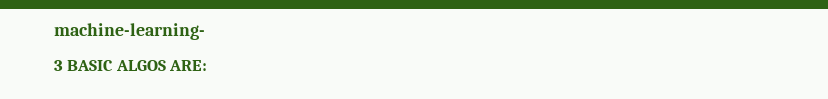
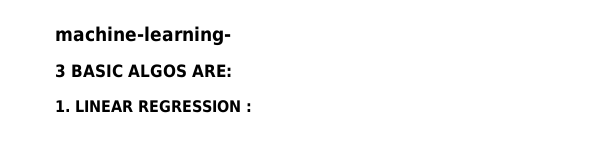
+ 1. LINEAR REGRESSION :

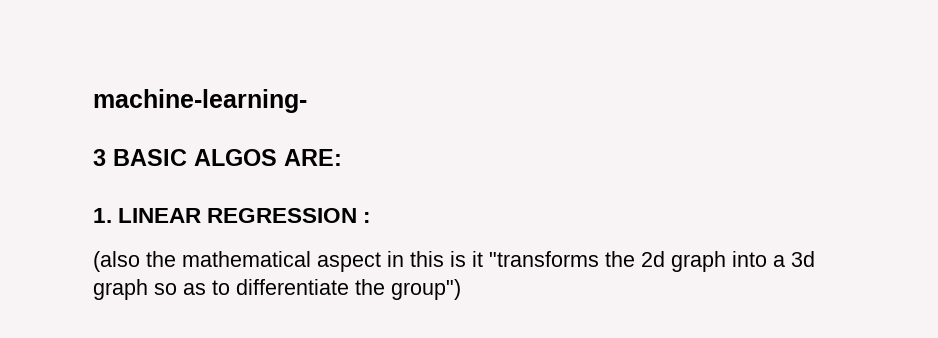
+ (also the mathematical aspect in this is it "transforms the 2d graph into a 3d graph so as to differentiate the group")

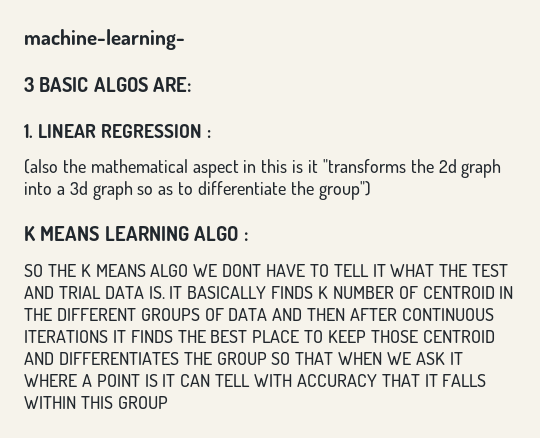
+ K MEANS LEARNING ALGO :
+ SO THE K MEANS ALGO WE DONT HAVE TO TELL IT WHAT THE TEST AND TRIAL DATA IS. IT BASICALLY FINDS K NUMBER OF CENTROID IN THE DIFFERENT GROUPS OF DATA AND THEN AFTER CONTINUOUS ITERATIONS IT FINDS THE BEST PLACE TO KEEP THOSE CENTROID AND DIFFERENTIATES THE GROUP SO THAT WHEN WE ASK IT WHERE A POINT IS IT CAN TELL WITH ACCURACY THAT IT FALLS WITHIN THIS GROUP

